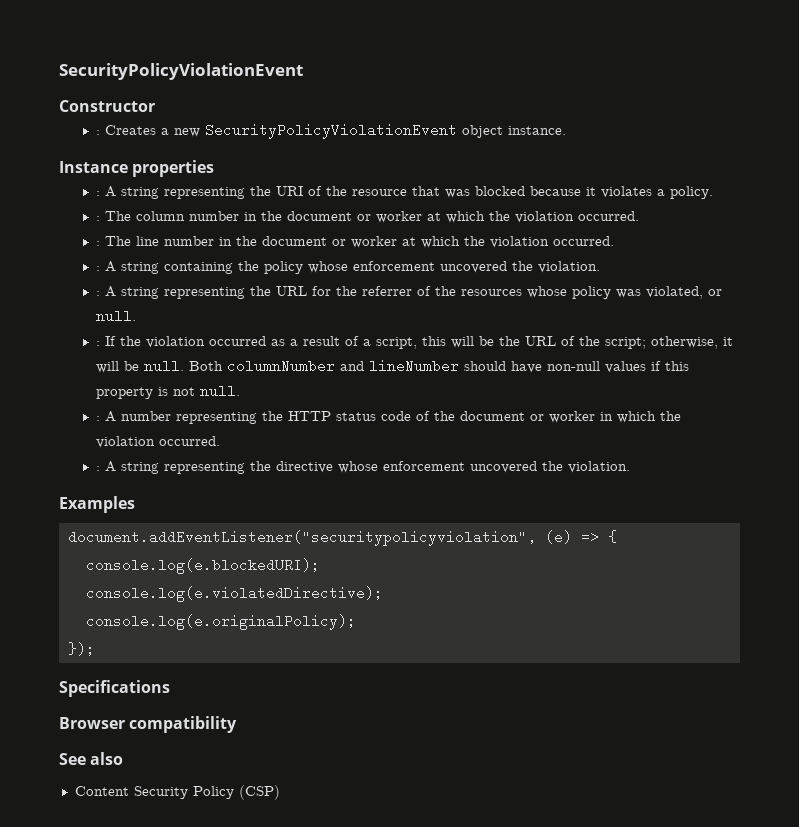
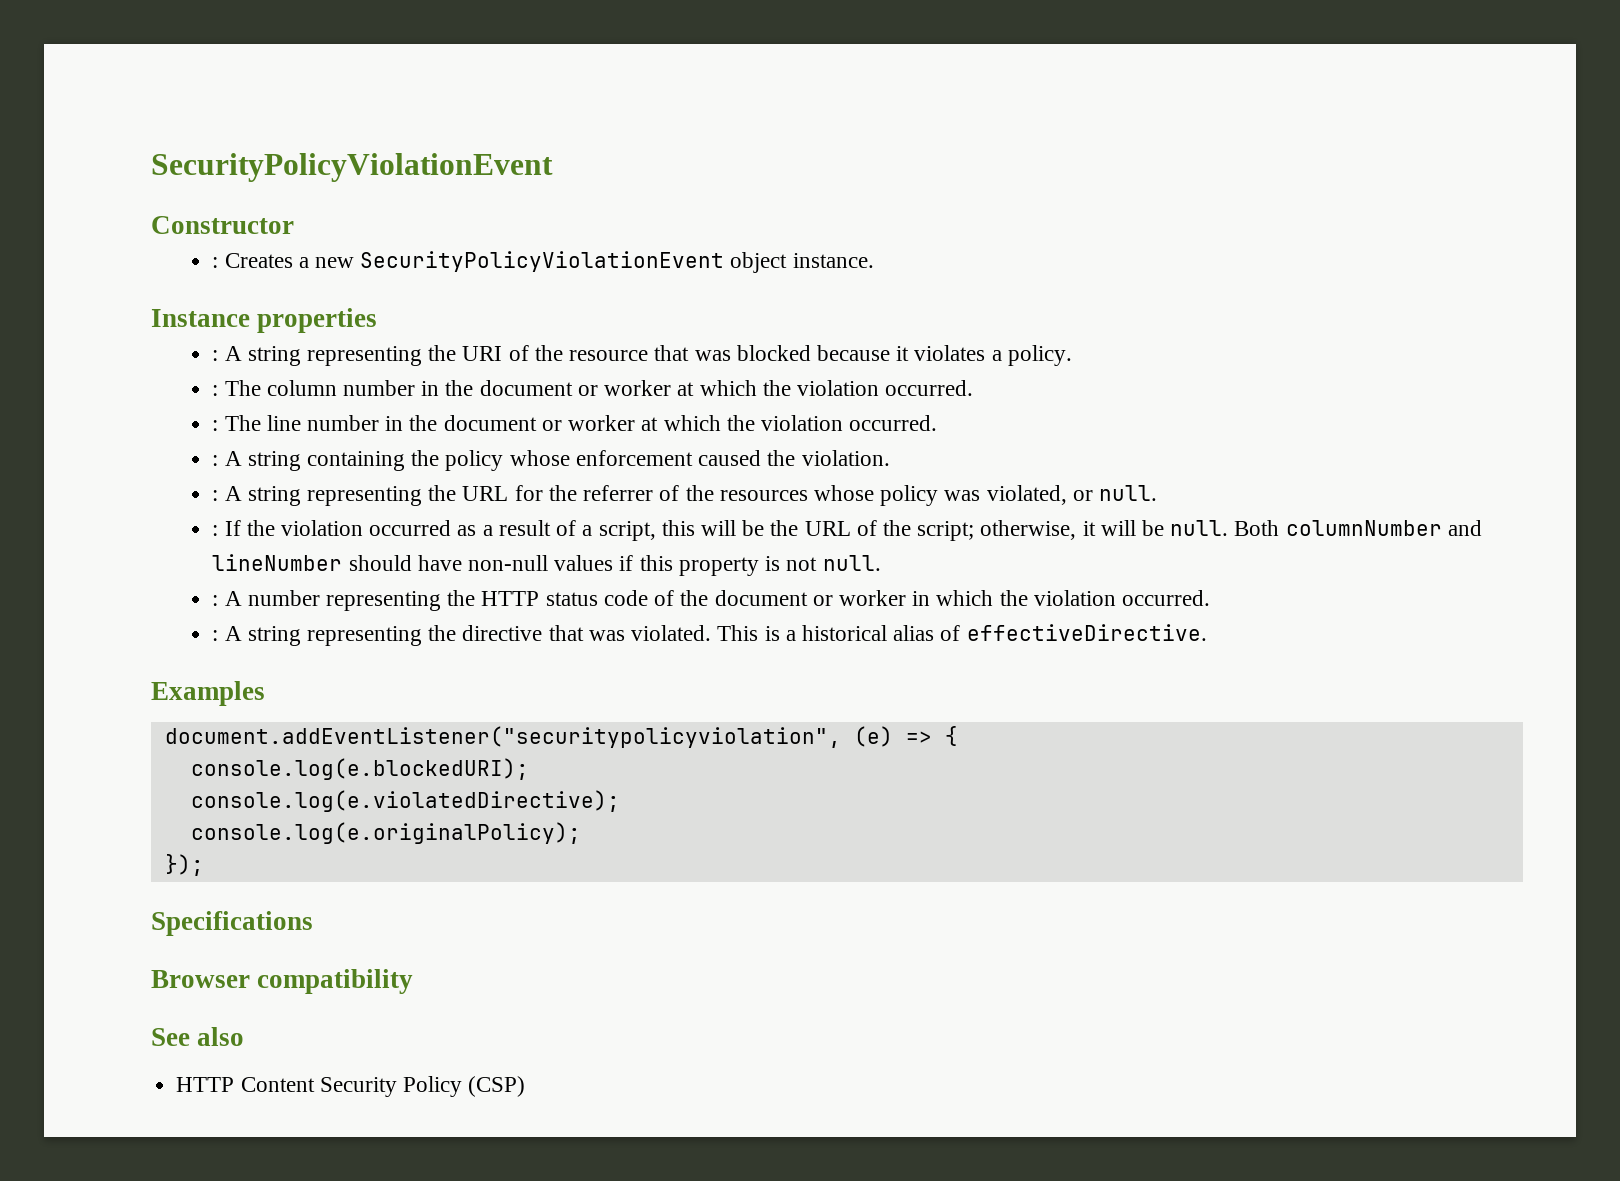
- : A string containing the policy whose enforcement uncovered the violation.
+ : A string containing the policy whose enforcement caused the violation.
- : A string representing the directive whose enforcement uncovered the violation.
+ : A string representing the directive that was violated. This is a historical alias of effectiveDirective.
- Content Security Policy (CSP)
+ HTTP Content Security Policy (CSP)

